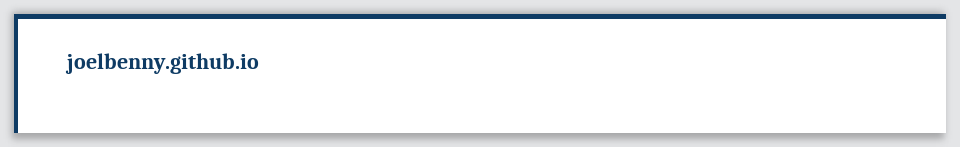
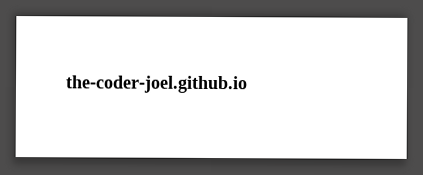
- joelbenny.github.io
+ the-coder-joel.github.io

